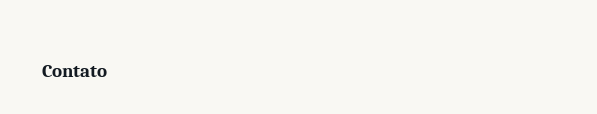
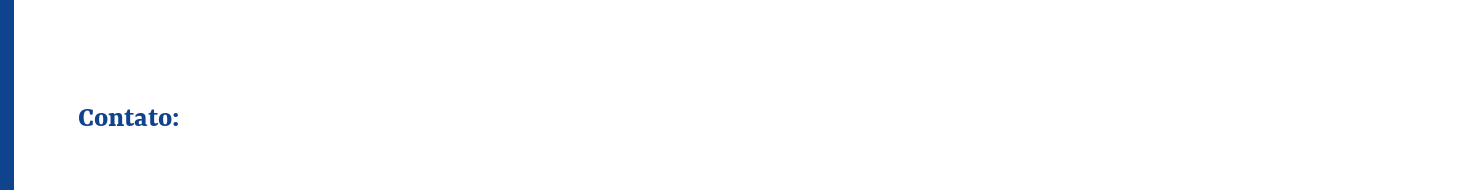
- Contato
+ Contato:

